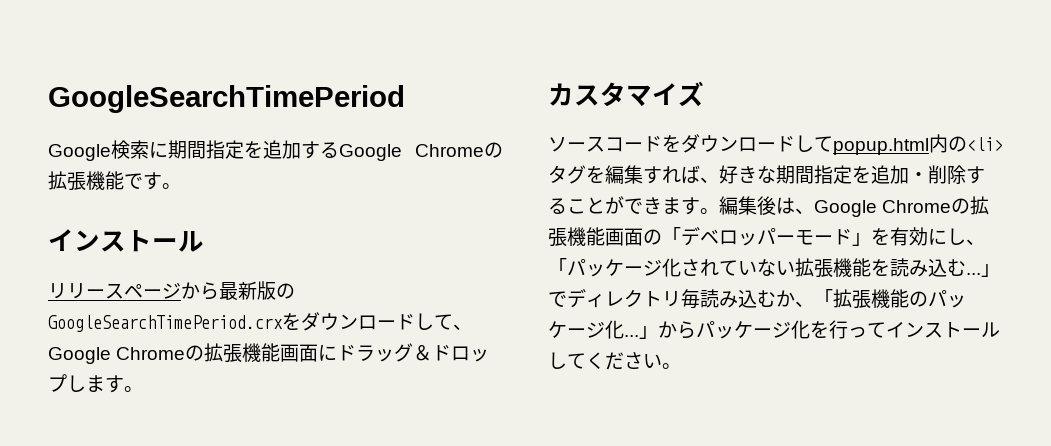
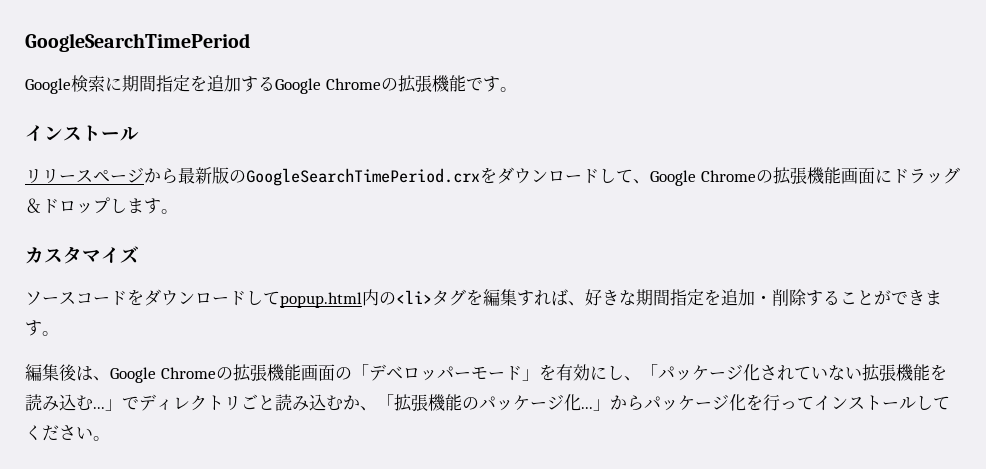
- ソースコードをダウンロードしてpopup.html内の<li>タグを編集すれば、好きな期間指定を追加・削除することができます。編集後は、Google Chromeの拡張機能画面の「デベロッパーモード」を有効にし、「パッケージ化されていない拡張機能を読み込む...」でディレクトリ毎読み込むか、「拡張機能のパッケージ化...」からパッケージ化を行ってインストールしてください。
+ ソースコードをダウンロードしてpopup.html内の<li>タグを編集すれば、好きな期間指定を追加・削除することができます。
+ 編集後は、Google Chromeの拡張機能画面の「デベロッパーモード」を有効にし、「パッケージ化されていない拡張機能を読み込む...」でディレクトリごと読み込むか、「拡張機能のパッケージ化...」からパッケージ化を行ってインストールしてください。

